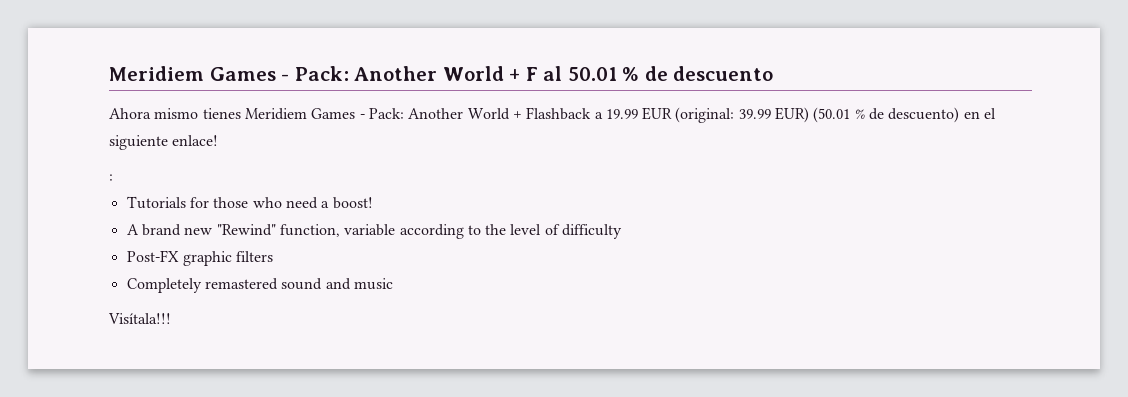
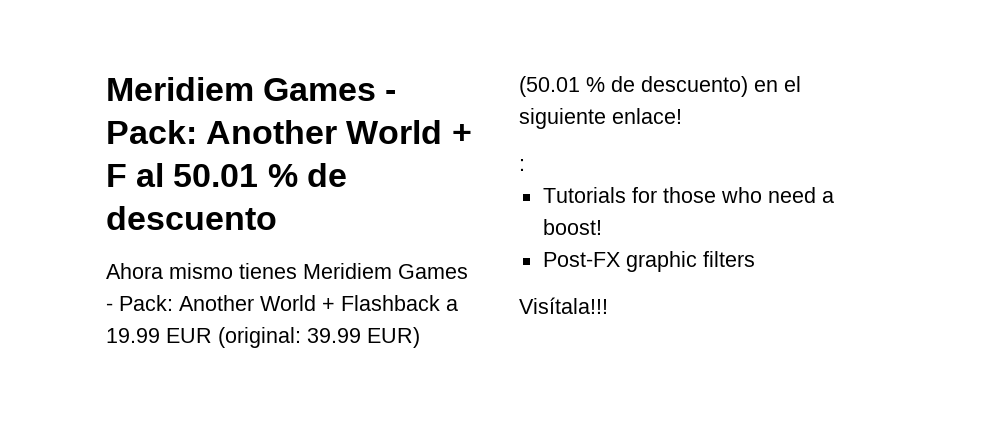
- A brand new "Rewind" function, variable according to the level of difficulty
  Post-FX graphic filters
- Completely remastered sound and music

